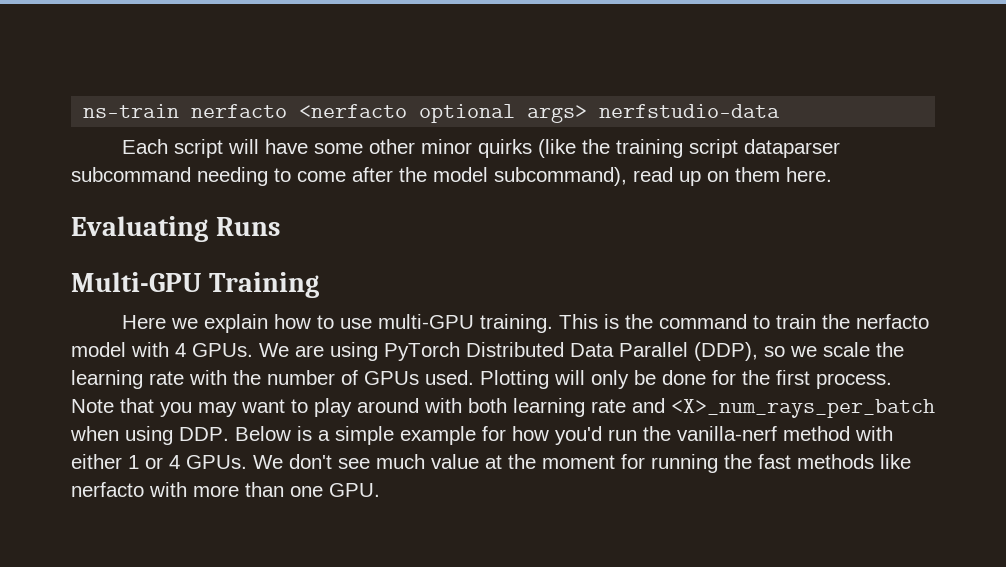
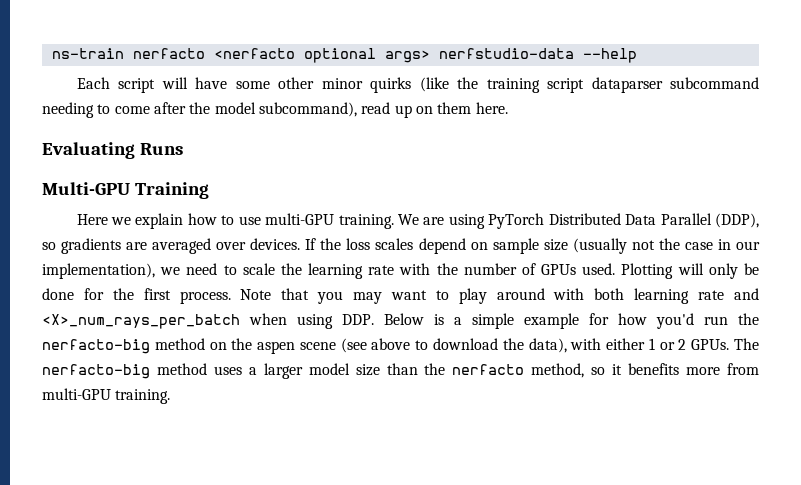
- ns-train nerfacto <nerfacto optional args> nerfstudio-data
+ ns-train nerfacto <nerfacto optional args> nerfstudio-data --help
- This is the command to train the nerfacto model with 4 GPUs.
- We are using PyTorch Distributed Data Parallel (DDP), so we scale the learning rate with the number of GPUs used.
+ We are using PyTorch Distributed Data Parallel (DDP), so gradients are averaged over devices. If the loss scales depend on sample size (usually not the case in our implementation), we need to scale the learning rate with the number of GPUs used.
- Note that you may want to play around with both learning rate and <X>_num_rays_per_batch when using DDP. Below is a simple example for how you'd run the vanilla-nerf method with either 1 or 4 GPUs. We don't see much value at the moment for running the fast methods like nerfacto with more than one GPU.
+ Note that you may want to play around with both learning rate and <X>_num_rays_per_batch when using DDP. Below is a simple example for how you'd run the nerfacto-big method on the aspen scene (see above to download the data), with either 1 or 2 GPUs. The nerfacto-big method uses a larger model size than the nerfacto method, so it benefits more from multi-GPU training.

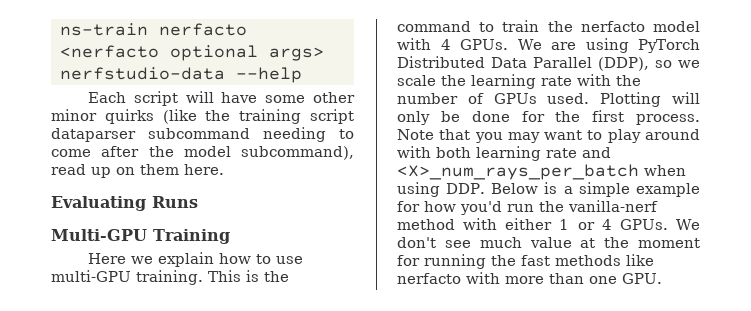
+ This is the command to train the nerfacto model with 4 GPUs.
- We are using PyTorch Distributed Data Parallel (DDP), so gradients are averaged over devices. If the loss scales depend on sample size (usually not the case in our implementation), we need to scale the learning rate with the number of GPUs used.
+ We are using PyTorch Distributed Data Parallel (DDP), so we scale the learning rate with the number of GPUs used.
- Note that you may want to play around with both learning rate and <X>_num_rays_per_batch when using DDP. Below is a simple example for how you'd run the nerfacto-big method on the aspen scene (see above to download the data), with either 1 or 2 GPUs. The nerfacto-big method uses a larger model size than the nerfacto method, so it benefits more from multi-GPU training.
+ Note that you may want to play around with both learning rate and <X>_num_rays_per_batch when using DDP. Below is a simple example for how you'd run the vanilla-nerf method with either 1 or 4 GPUs. We don't see much value at the moment for running the fast methods like nerfacto with more than one GPU.

